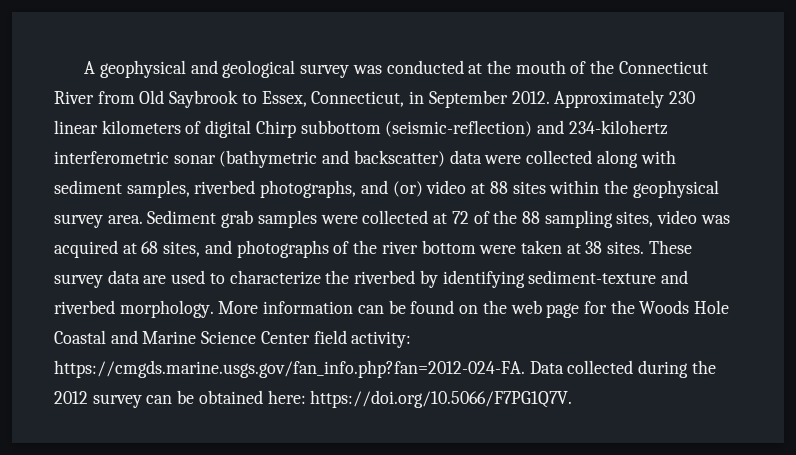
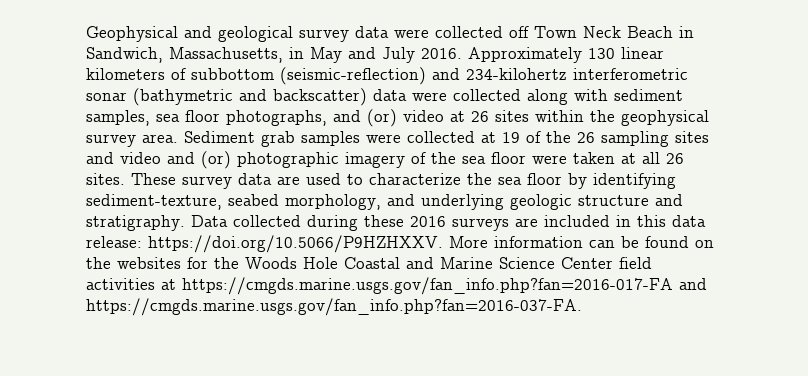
- A geophysical and geological survey was conducted at the mouth of the Connecticut River from Old Saybrook to Essex, Connecticut, in September 2012. Approximately 230 linear kilometers of digital Chirp subbottom (seismic-reflection) and 234-kilohertz interferometric sonar (bathymetric and backscatter) data were collected along with sediment samples, riverbed photographs, and (or) video at 88 sites within the geophysical survey area.
+ Geophysical and geological survey data were collected off Town Neck Beach in Sandwich, Massachusetts, in May and July 2016. Approximately 130 linear kilometers of subbottom (seismic-reflection) and 234-kilohertz interferometric sonar (bathymetric and backscatter) data were collected along with sediment samples, sea floor photographs, and (or) video at 26 sites within the geophysical survey area.
- Sediment grab samples were collected at 72 of the 88 sampling sites, video was acquired at 68 sites, and photographs of the river bottom were taken at 38 sites.
+ Sediment grab samples were collected at 19 of the 26 sampling sites and video and (or) photographic imagery of the sea floor were taken at all 26 sites.
- These survey data are used to characterize the riverbed by identifying sediment-texture and riverbed morphology. More information can be found on the web page for the Woods Hole Coastal and Marine Science Center field activity: https://cmgds.marine.usgs.gov/fan_info.php?fan=2012-024-FA. Data collected during the 2012 survey can be obtained here: https://doi.org/10.5066/F7PG1Q7V.
+ These survey data are used to characterize the sea floor by identifying sediment-texture, seabed morphology, and underlying geologic structure and stratigraphy. Data collected during these 2016 surveys are included in this data release: https://doi.org/10.5066/P9HZHXXV. More information can be found on the websites for the Woods Hole Coastal and Marine Science Center field activities at https://cmgds.marine.usgs.gov/fan_info.php?fan=2016-017-FA and https://cmgds.marine.usgs.gov/fan_info.php?fan=2016-037-FA.

